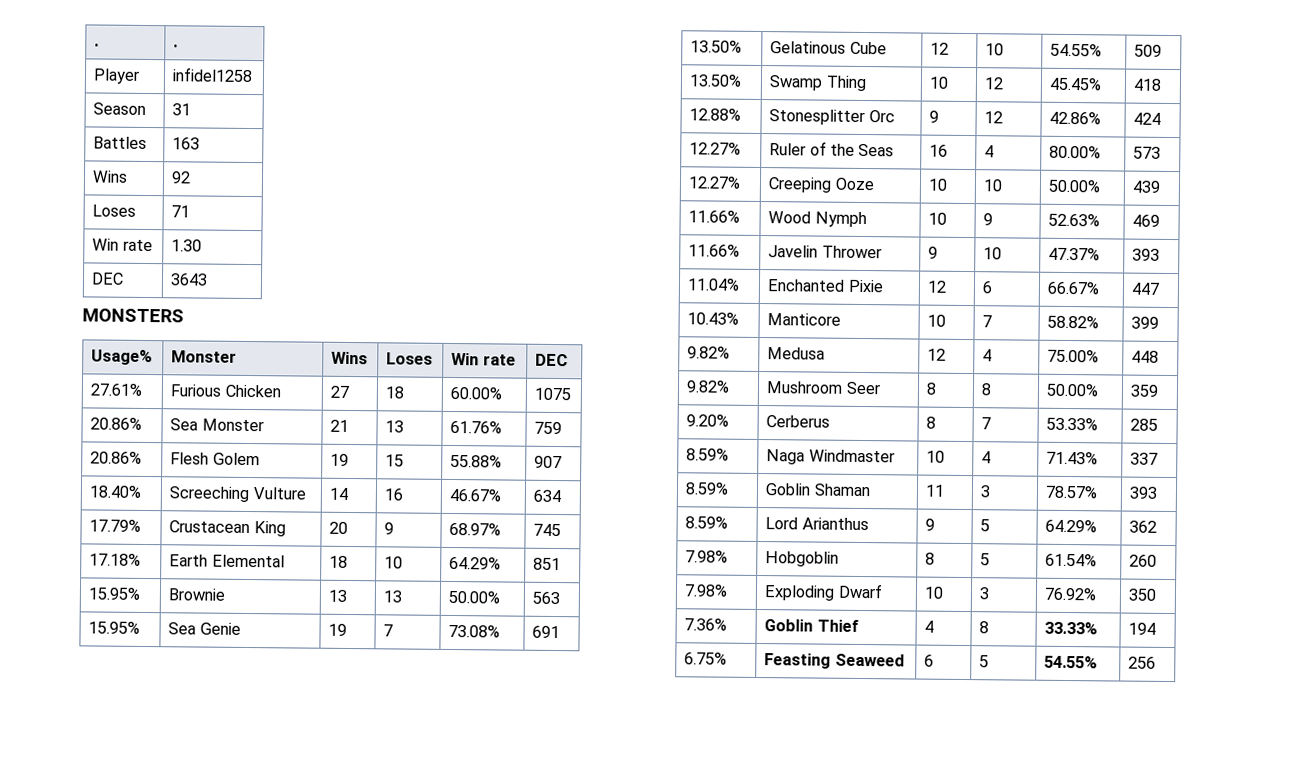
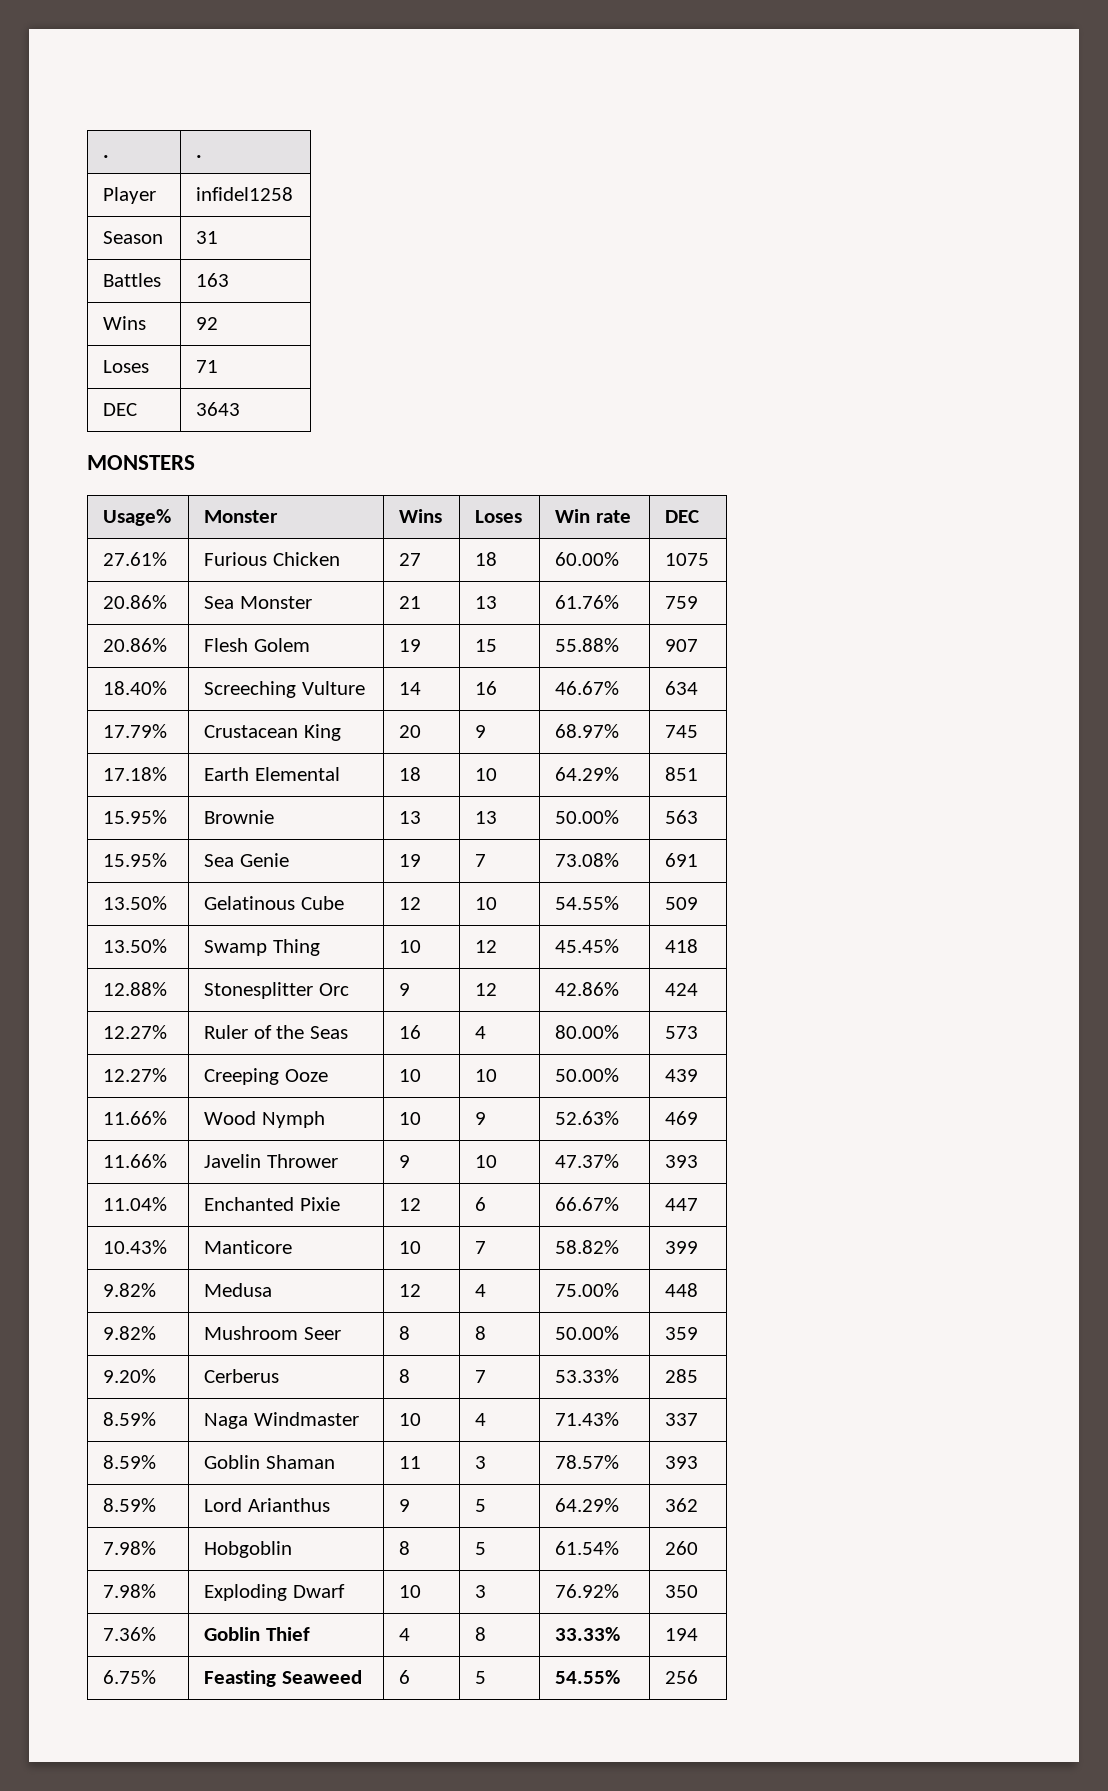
- Win rate | 1.30

